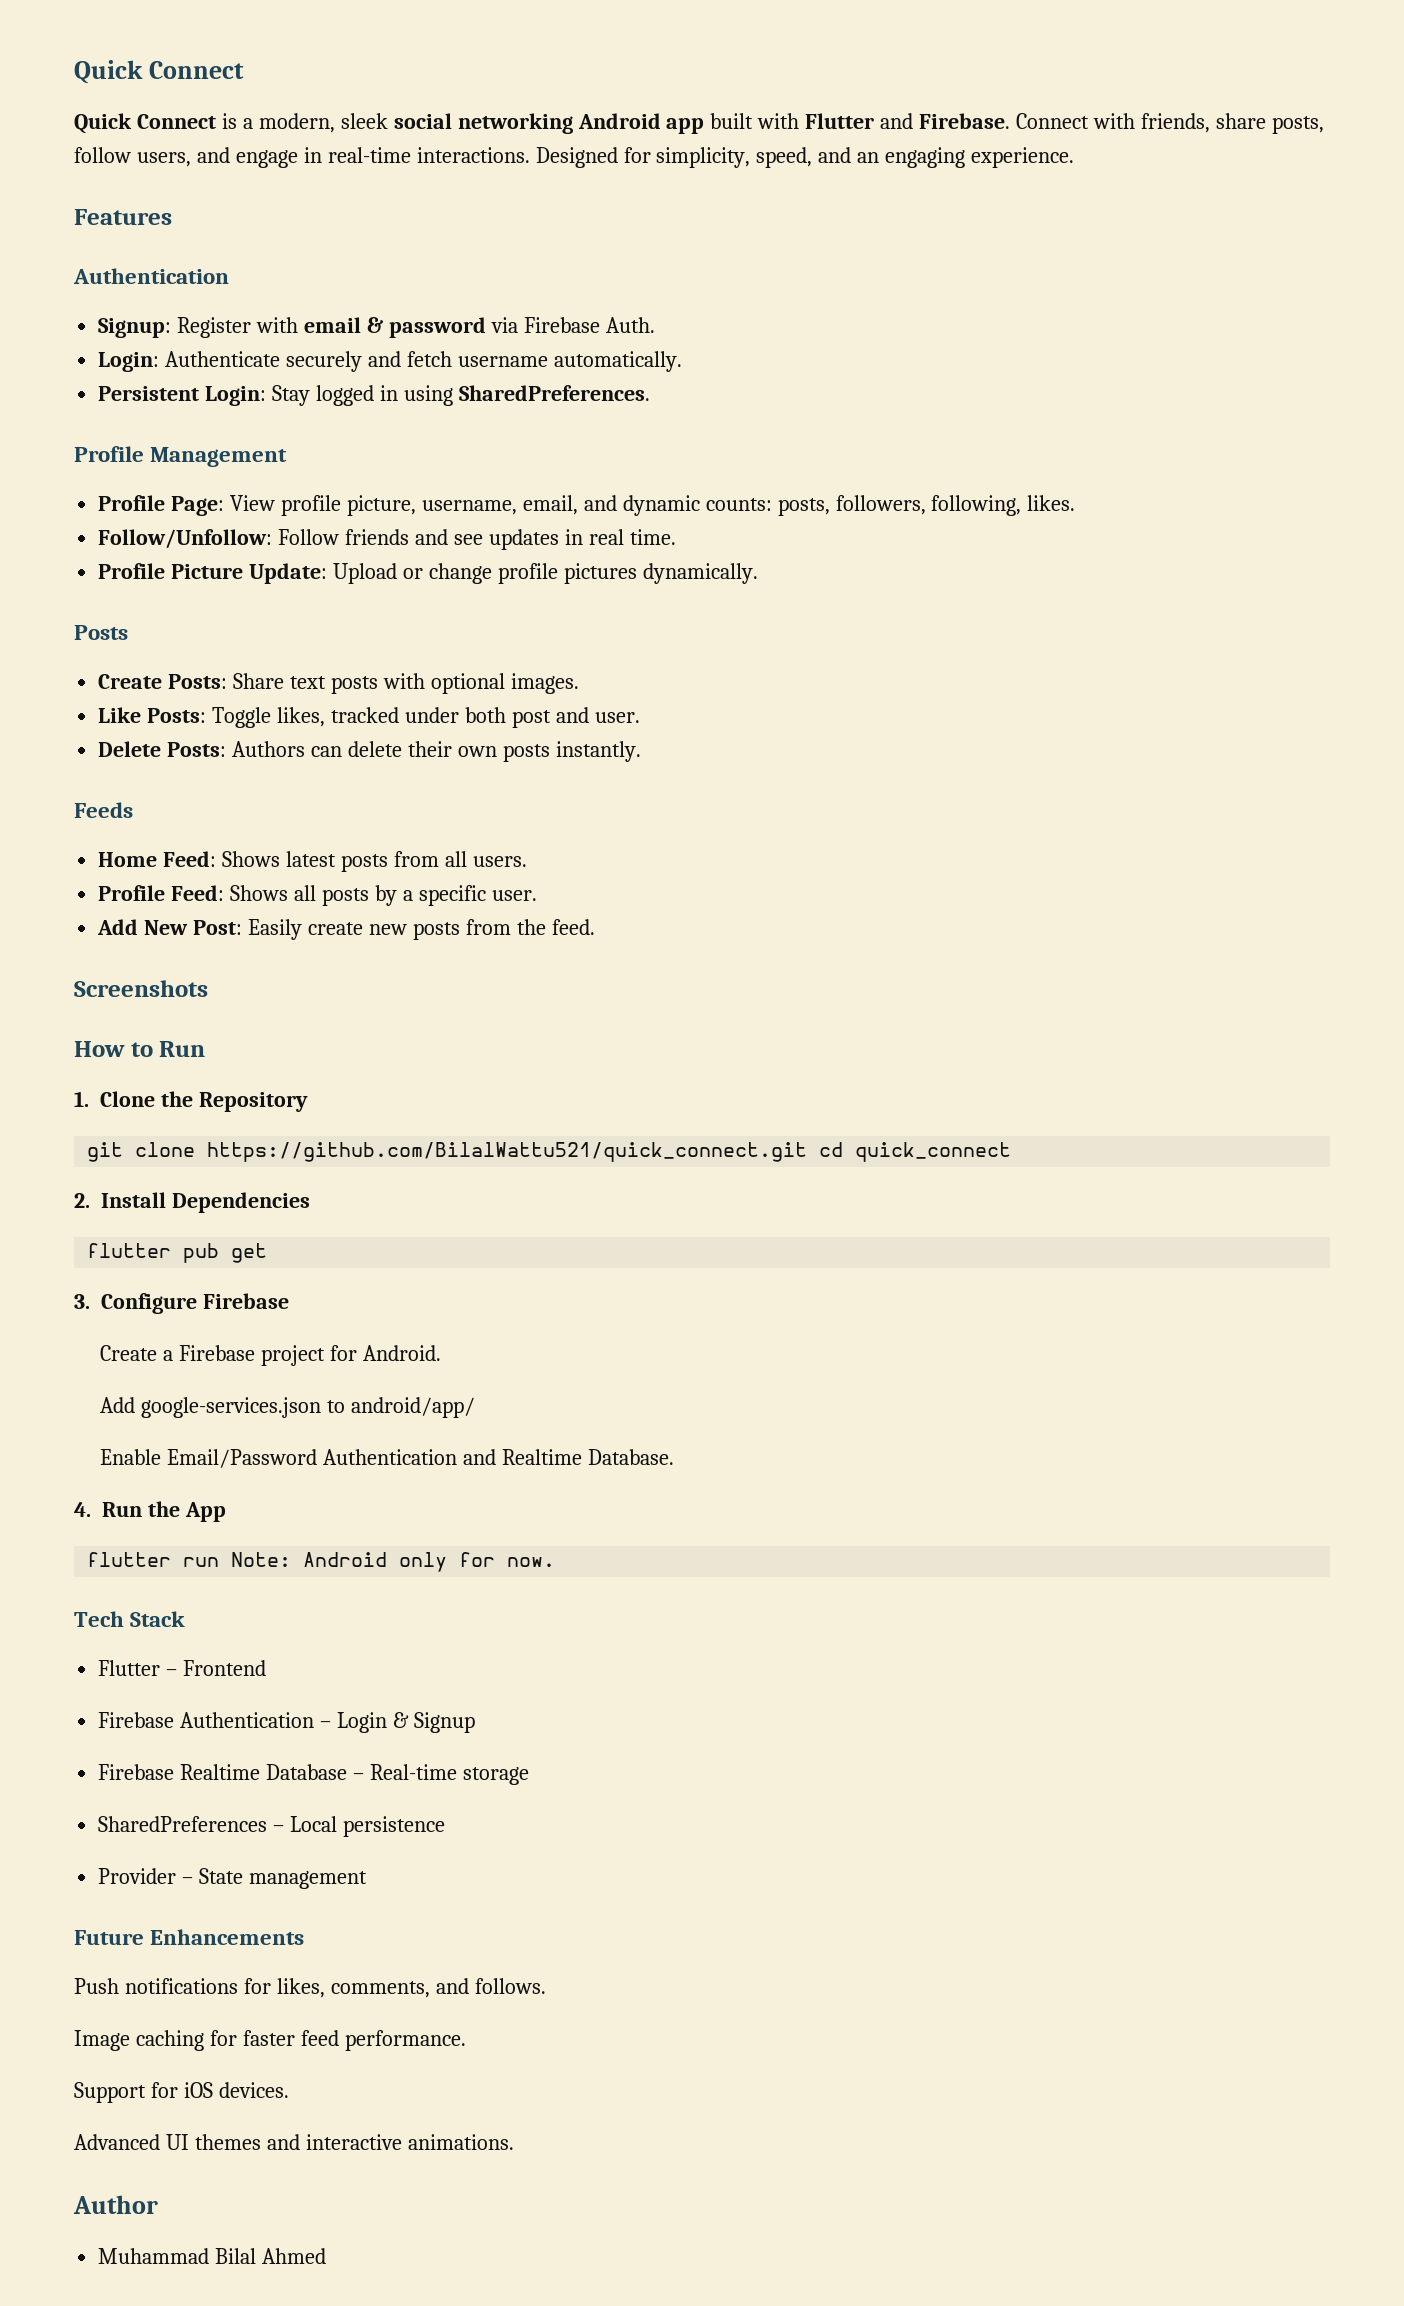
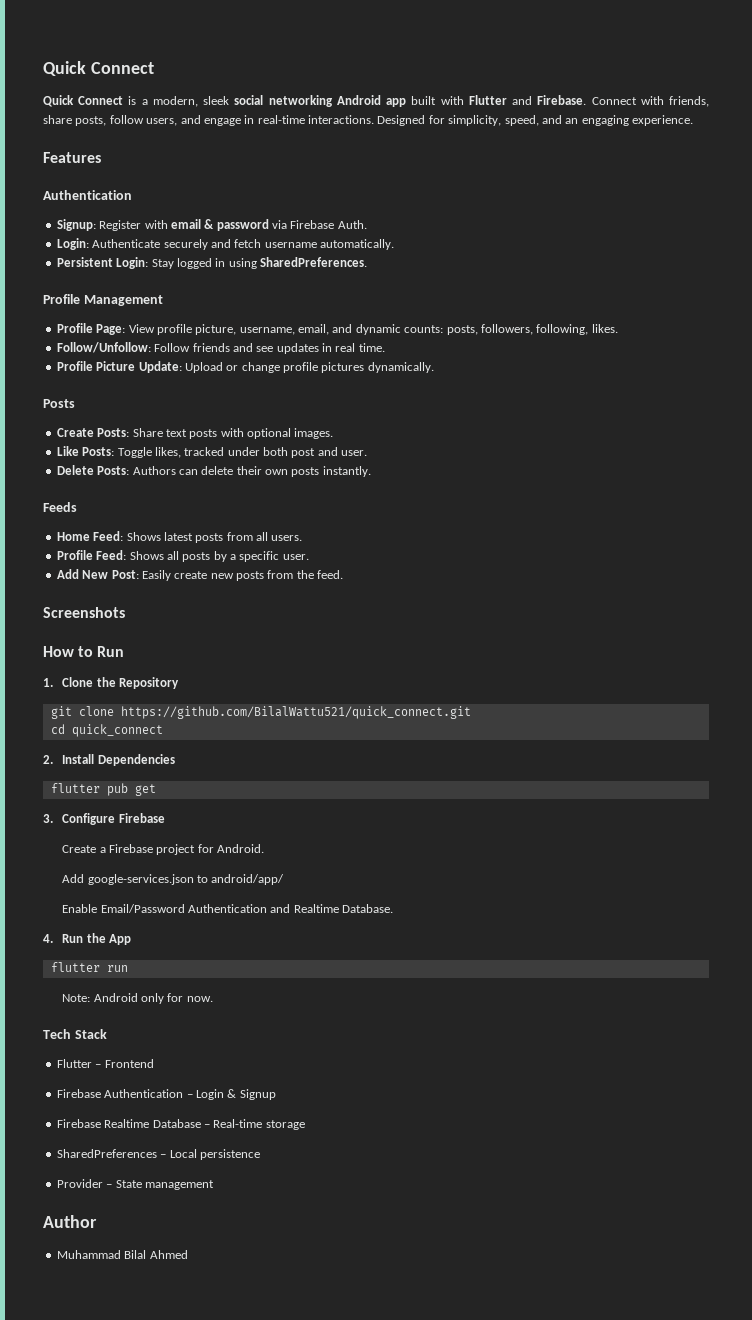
- git clone https://github.com/BilalWattu521/quick_connect.git cd quick_connect
+ git clone https://github.com/BilalWattu521/quick_connect.git
+ cd quick_connect
- flutter run Note: Android only for now.
+ flutter run
+ Note: Android only for now.
- Future Enhancements
- Push notifications for likes, comments, and follows.
- Image caching for faster feed performance.
- Support for iOS devices.
- Advanced UI themes and interactive animations.

